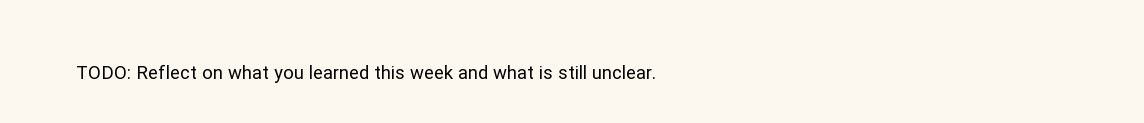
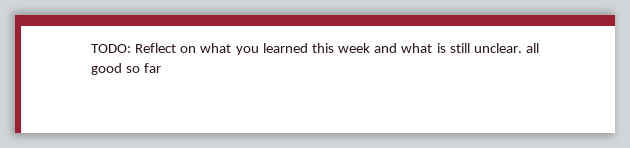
- TODO: Reflect on what you learned this week and what is still unclear.
+ TODO: Reflect on what you learned this week and what is still unclear. all good so far

